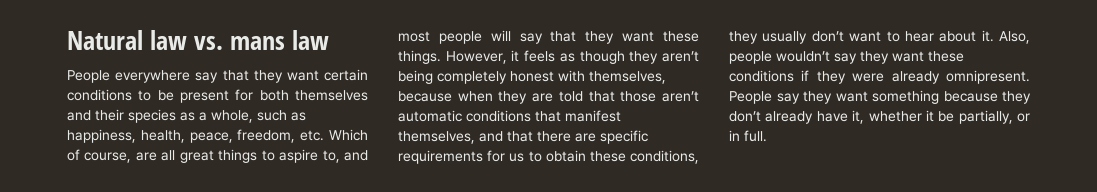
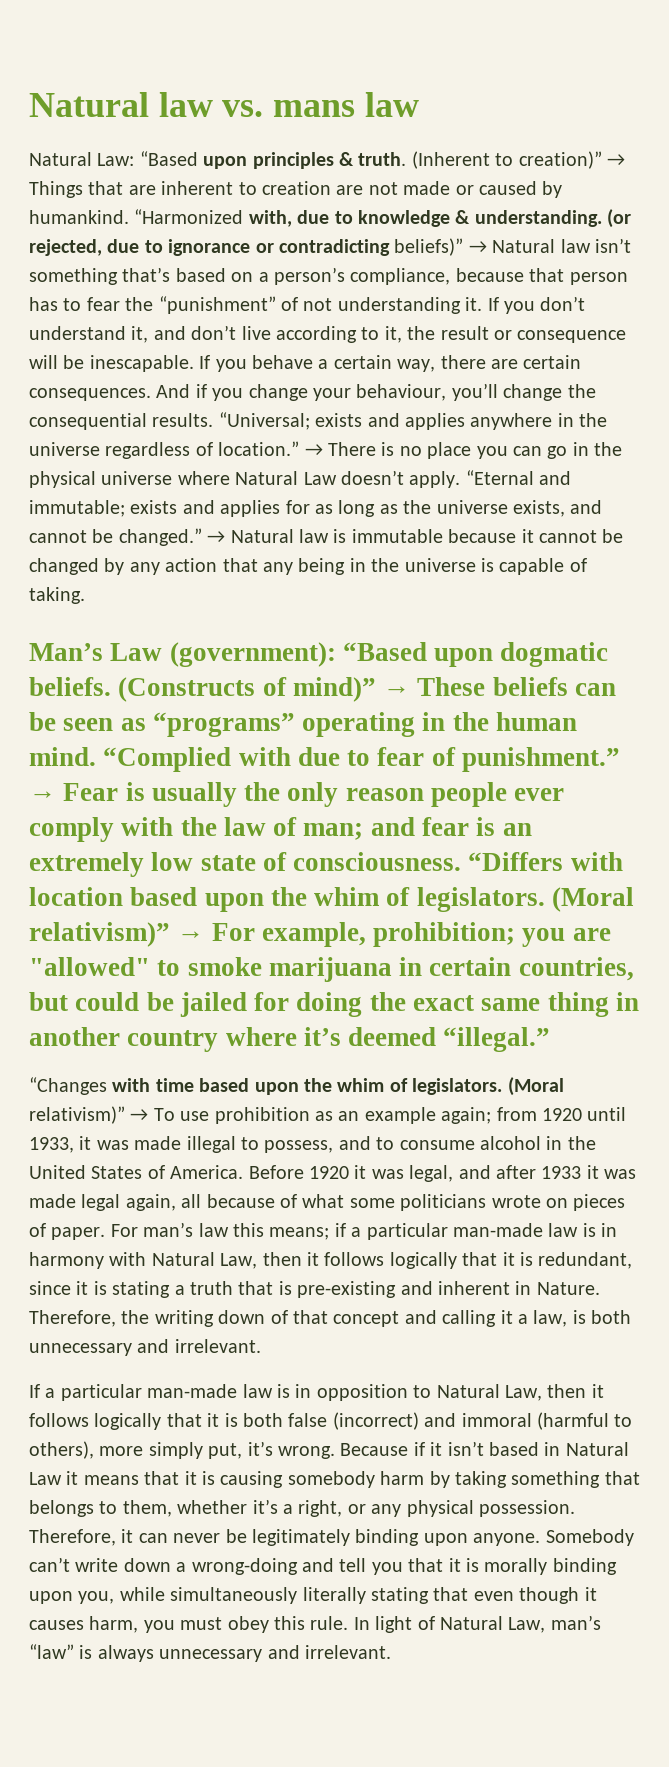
- People everywhere say that they want certain conditions to be present for both themselves and their species as a whole, such as happiness, health, peace, freedom, etc. Which of course, are all great things to aspire to, and most people will say that they want these things. However, it feels as though they aren’t being completely honest with themselves, because when they are told that those aren’t automatic conditions that manifest themselves, and that there are specific requirements for us to obtain these conditions, they usually don’t want to hear about it. Also, people wouldn’t say they want these conditions if they were already omnipresent. People say they want something because they don’t already have it, whether it be partially, or in full.
+ Natural Law: “Based upon principles & truth. (Inherent to creation)” → Things that are inherent to creation are not made or caused by humankind. “Harmonized with, due to knowledge & understanding. (or rejected, due to ignorance or contradicting beliefs)” → Natural law isn’t something that’s based on a person’s compliance, because that person has to fear the “punishment” of not understanding it. If you don’t understand it, and don’t live according to it, the result or consequence will be inescapable. If you behave a certain way, there are certain consequences. And if you change your behaviour, you’ll change the consequential results. “Universal; exists and applies anywhere in the universe regardless of location.” → There is no place you can go in the physical universe where Natural Law doesn’t apply. “Eternal and immutable; exists and applies for as long as the universe exists, and cannot be changed.” → Natural law is immutable because it cannot be changed by any action that any being in the universe is capable of taking.
+ Man’s Law (government): “Based upon dogmatic beliefs. (Constructs of mind)” → These beliefs can be seen as “programs” operating in the human mind. “Complied with due to fear of punishment.” → Fear is usually the only reason people ever comply with the law of man; and fear is an extremely low state of consciousness. “Differs with location based upon the whim of legislators. (Moral relativism)” → For example, prohibition; you are "allowed" to smoke marijuana in certain countries, but could be jailed for doing the exact same thing in another country where it’s deemed “illegal.”
+ “Changes with time based upon the whim of legislators. (Moral relativism)” → To use prohibition as an example again; from 1920 until 1933, it was made illegal to possess, and to consume alcohol in the United States of America. Before 1920 it was legal, and after 1933 it was made legal again, all because of what some politicians wrote on pieces of paper. For man’s law this means; if a particular man-made law is in harmony with Natural Law, then it follows logically that it is redundant, since it is stating a truth that is pre-existing and inherent in Nature. Therefore, the writing down of that concept and calling it a law, is both unnecessary and irrelevant.
+ If a particular man-made law is in opposition to Natural Law, then it follows logically that it is both false (incorrect) and immoral (harmful to others), more simply put, it’s wrong. Because if it isn’t based in Natural Law it means that it is causing somebody harm by taking something that belongs to them, whether it’s a right, or any physical possession. Therefore, it can never be legitimately binding upon anyone. Somebody can’t write down a wrong-doing and tell you that it is morally binding upon you, while simultaneously literally stating that even though it causes harm, you must obey this rule. In light of Natural Law, man’s “law” is always unnecessary and irrelevant.

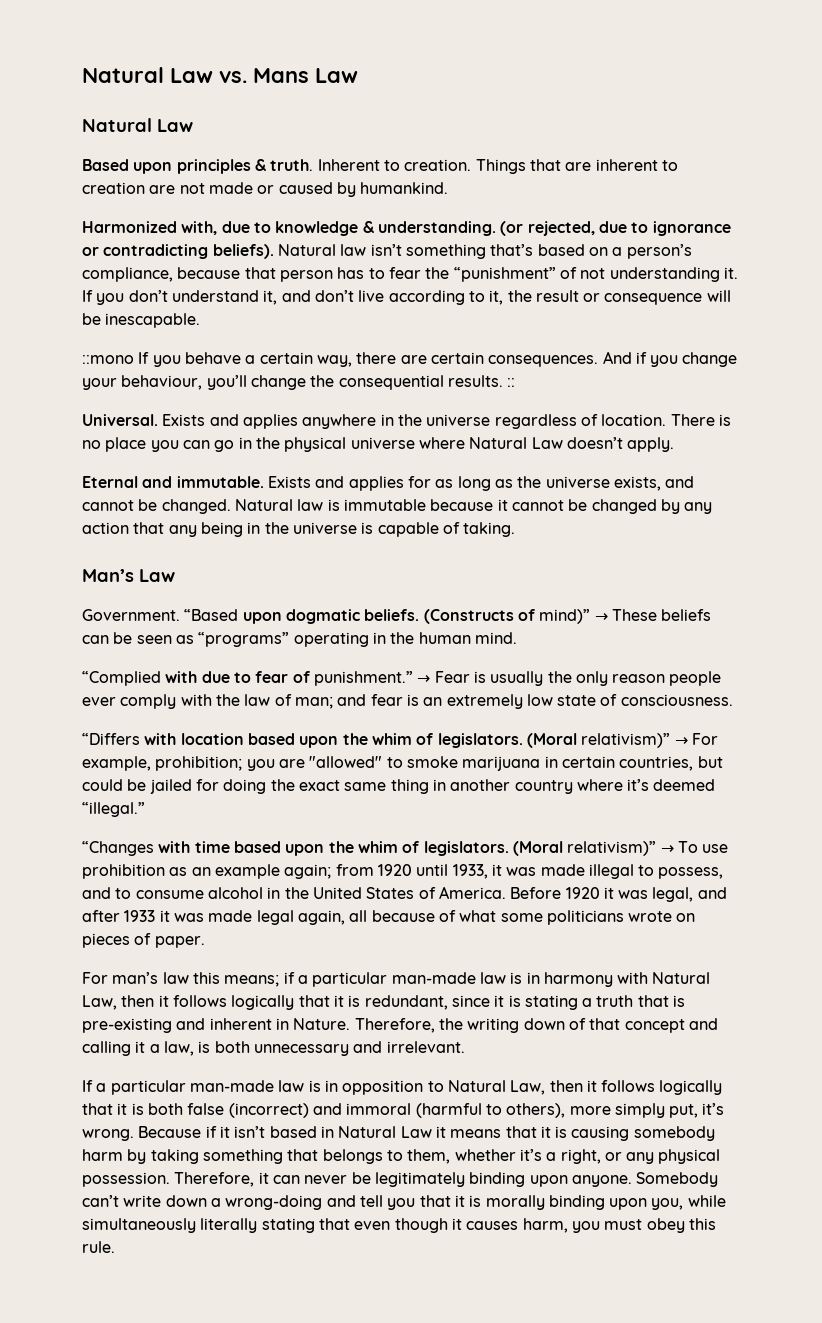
- Natural law vs. mans law
- Natural Law: “Based upon principles & truth.
+ Natural Law vs. Mans Law
+ Natural Law
+ Based upon principles & truth.
- (Inherent to creation)” → Things that are inherent to creation are not made or caused by humankind. “Harmonized with, due to knowledge & understanding.
+ Inherent to creation. Things that are inherent to creation are not made or caused by humankind.
+ Harmonized with, due to knowledge & understanding.
- (or rejected, due to ignorance or contradicting beliefs)” → Natural law isn’t something that’s based on a person’s compliance, because that person has to fear the “punishment” of not understanding it.
+ (or rejected, due to ignorance or contradicting beliefs). Natural law isn’t something that’s based on a person’s compliance, because that person has to fear the “punishment” of not understanding it.
- If you don’t understand it, and don’t live according to it, the result or consequence will be inescapable. If you behave a certain way, there are certain consequences.
+ If you don’t understand it, and don’t live according to it, the result or consequence will be inescapable.
+ ::mono If you behave a certain way, there are certain consequences.
- And if you change your behaviour, you’ll change the consequential results. “Universal; exists and applies anywhere in the universe regardless of location.” → There is no place you can go in the physical universe where Natural Law doesn’t apply. “Eternal and immutable; exists and applies for as long as the universe exists, and cannot be changed.” → Natural law is immutable because it cannot be changed by any action that any being in the universe is capable of taking.
+ And if you change your behaviour, you’ll change the consequential results. ::
+ Universal. Exists and applies anywhere in the universe regardless of location. There is no place you can go in the physical universe where Natural Law doesn’t apply.
+ Eternal and immutable. Exists and applies for as long as the universe exists, and cannot be changed. Natural law is immutable because it cannot be changed by any action that any being in the universe is capable of taking.
- Man’s Law (government): “Based upon dogmatic beliefs.
+ Man’s Law
+ Government. “Based upon dogmatic beliefs.
- (Constructs of mind)” → These beliefs can be seen as “programs” operating in the human mind. “Complied with due to fear of punishment.”
+ (Constructs of mind)” → These beliefs can be seen as “programs” operating in the human mind.
+ “Complied with due to fear of punishment.”
- → Fear is usually the only reason people ever comply with the law of man; and fear is an extremely low state of consciousness. “Differs with location based upon the whim of legislators.
+ → Fear is usually the only reason people ever comply with the law of man; and fear is an extremely low state of consciousness.
+ “Differs with location based upon the whim of legislators.
- Before 1920 it was legal, and after 1933 it was made legal again, all because of what some politicians wrote on pieces of paper. For man’s law this means;
+ Before 1920 it was legal, and after 1933 it was made legal again, all because of what some politicians wrote on pieces of paper.
+ For man’s law this means;
- In light of Natural Law, man’s “law” is always unnecessary and irrelevant.

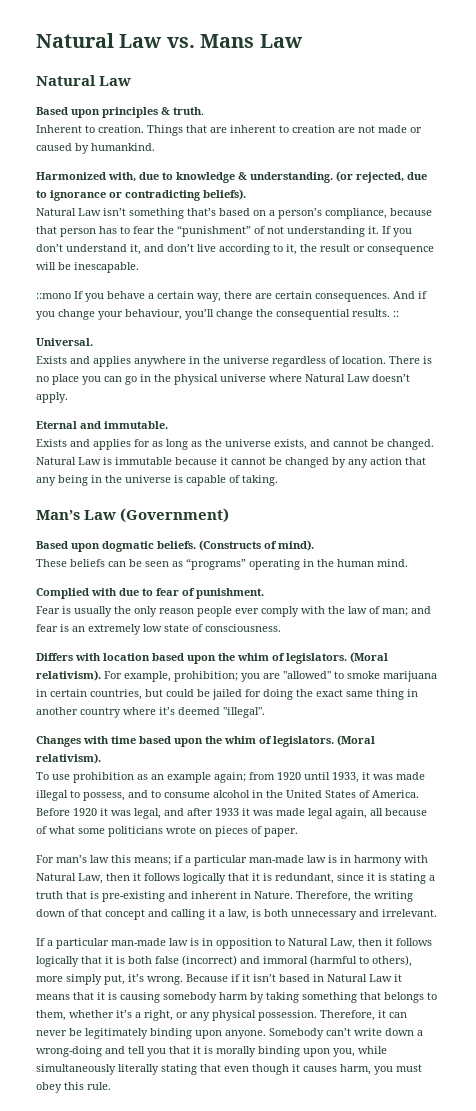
- Based upon principles & truth. Inherent to creation.
+ Based upon principles & truth.
+ Inherent to creation.
- (or rejected, due to ignorance or contradicting beliefs). Natural law isn’t something that’s based on a person’s compliance, because that person has to fear the “punishment” of not understanding it.
+ (or rejected, due to ignorance or contradicting beliefs).
+ Natural Law isn’t something that’s based on a person’s compliance, because that person has to fear the “punishment” of not understanding it.
- Universal. Exists and applies anywhere in the universe regardless of location.
+ Universal.
+ Exists and applies anywhere in the universe regardless of location.
- Eternal and immutable. Exists and applies for as long as the universe exists, and cannot be changed.
+ Eternal and immutable.
+ Exists and applies for as long as the universe exists, and cannot be changed.
- Natural law is immutable because it cannot be changed by any action that any being in the universe is capable of taking.
+ Natural Law is immutable because it cannot be changed by any action that any being in the universe is capable of taking.
- Man’s Law
- Government. “Based upon dogmatic beliefs.
+ Man’s Law (Government)
+ Based upon dogmatic beliefs.
- (Constructs of mind)” → These beliefs can be seen as “programs” operating in the human mind.
+ (Constructs of mind).
+ These beliefs can be seen as “programs” operating in the human mind.
- “Complied with due to fear of punishment.” → Fear is usually the only reason people ever comply with the law of man; and fear is an extremely low state of consciousness.
+ Complied with due to fear of punishment.
+ Fear is usually the only reason people ever comply with the law of man; and fear is an extremely low state of consciousness.
- “Differs with location based upon the whim of legislators.
+ Differs with location based upon the whim of legislators.
- (Moral relativism)” → For example, prohibition; you are "allowed" to smoke marijuana in certain countries, but could be jailed for doing the exact same thing in another country where it’s deemed “illegal.”
- “Changes with time based upon the whim of legislators. (Moral relativism)” → To use prohibition as an example again;
+ (Moral relativism). For example, prohibition; you are "allowed" to smoke marijuana in certain countries, but could be jailed for doing the exact same thing in another country where it’s deemed "illegal".
+ Changes with time based upon the whim of legislators. (Moral relativism).
+ To use prohibition as an example again;

